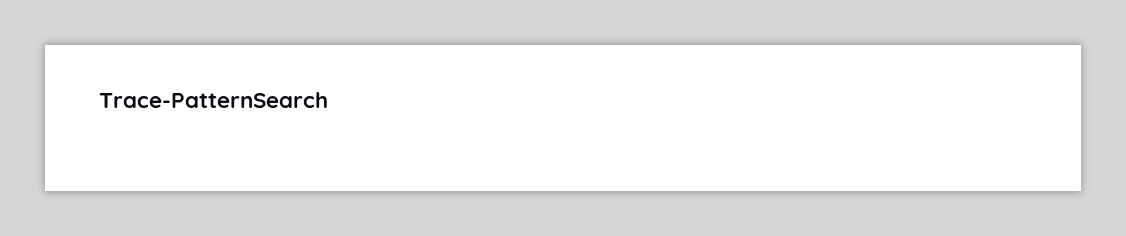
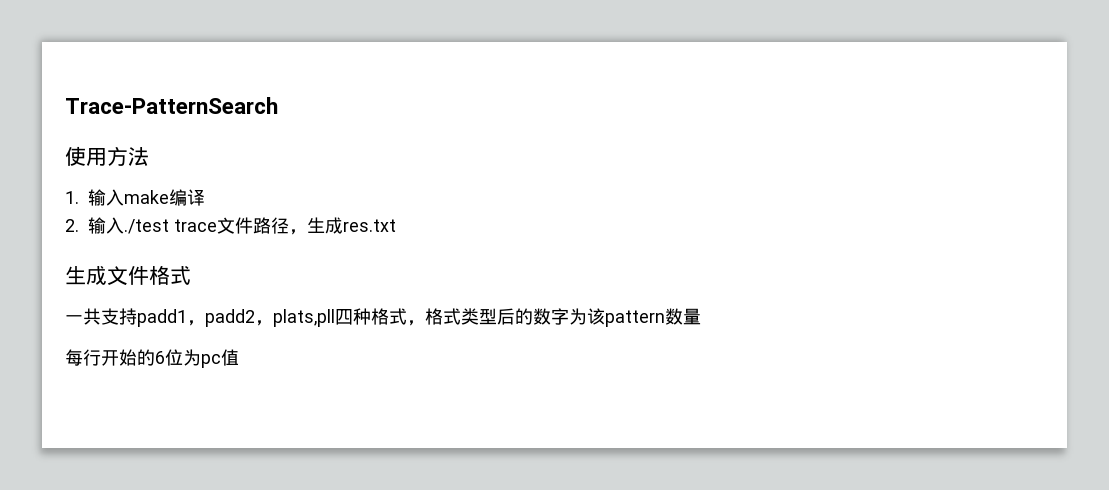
+ 使用方法
+ 1.输入make编译
+ 2.输入./test trace文件路径，生成res.txt
+ 生成文件格式
+ 一共支持padd1，padd2，plats,pll四种格式，格式类型后的数字为该pattern数量
+ 每行开始的6位为pc值

